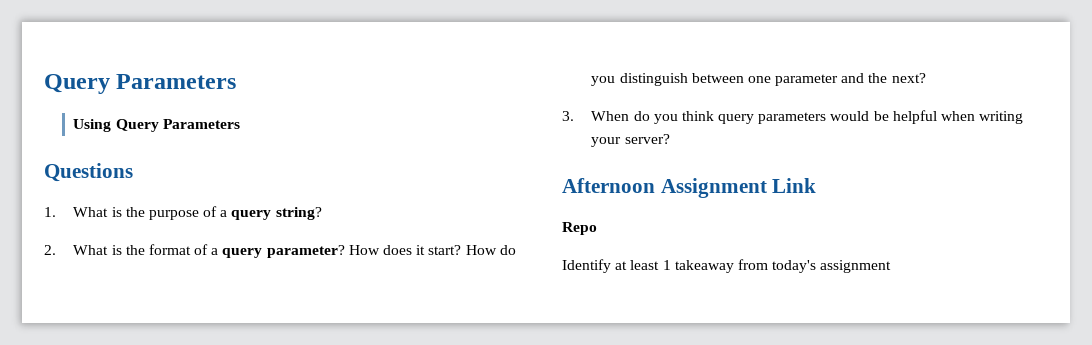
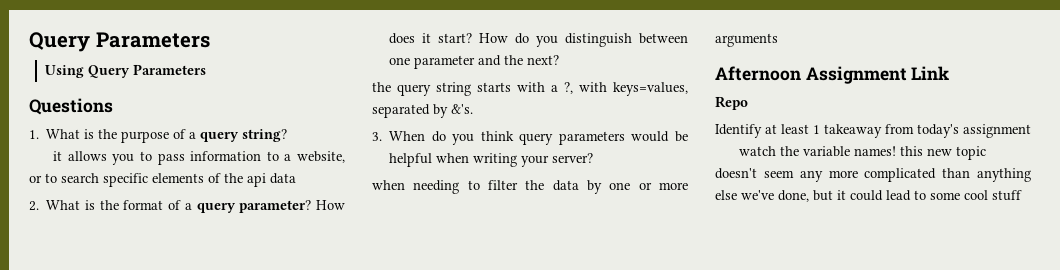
+ it allows you to pass information to a website, or to search specific elements of the api data
+ the query string starts with a ?, with keys=values, separated by &'s.
+ when needing to filter the data by one or more arguments
+ watch the variable names! this new topic doesn't seem any more complicated than anything else we've done, but it could lead to some cool stuff

